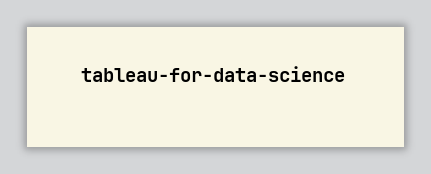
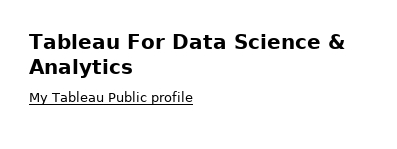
- tableau-for-data-science
+ Tableau For Data Science & Analytics
+ My Tableau Public profile

